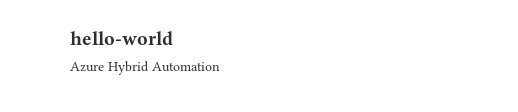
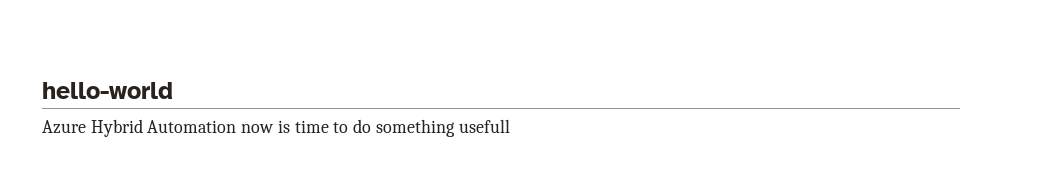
- Azure Hybrid Automation
+ Azure Hybrid Automation now is time to do something usefull

